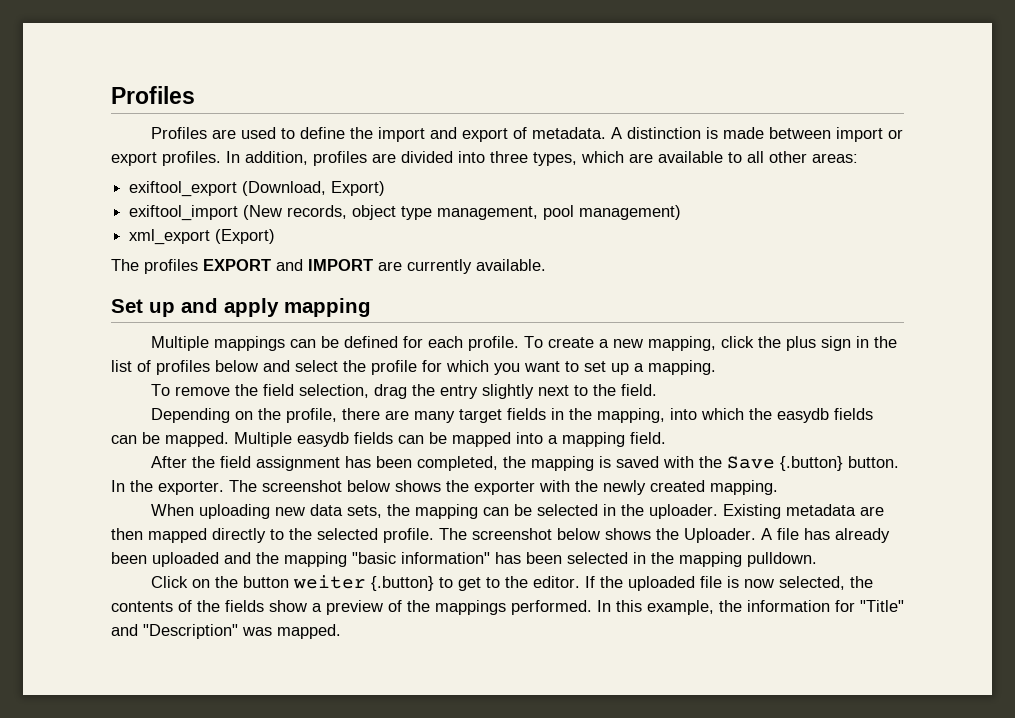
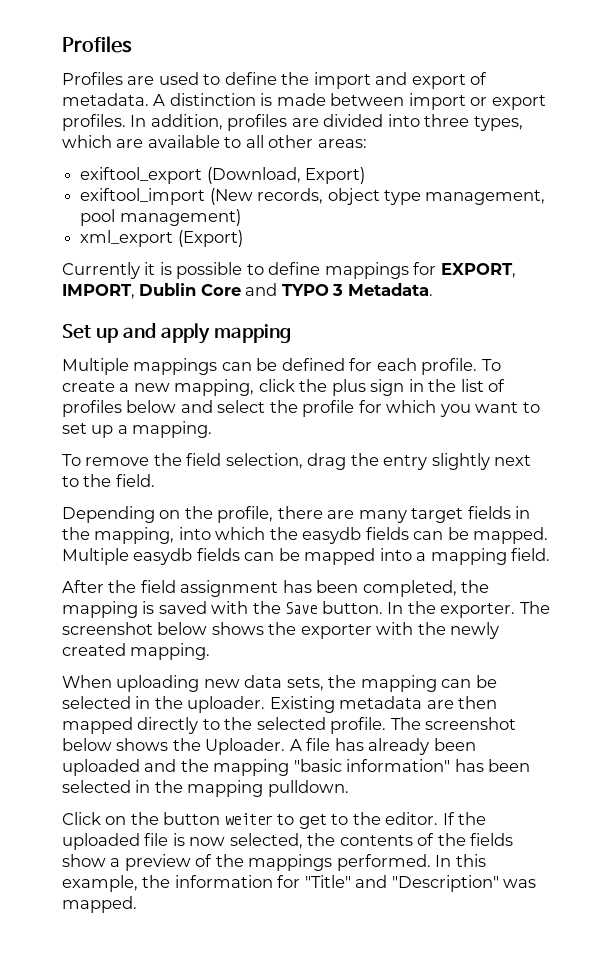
- The profiles EXPORT and IMPORT are currently available.
+ Currently it is possible to define mappings for EXPORT, IMPORT, Dublin Core and TYPO 3 Metadata.
- After the field assignment has been completed, the mapping is saved with the Save {.button} button.
+ After the field assignment has been completed, the mapping is saved with the Save button.
- Click on the button weiter {.button} to get to the editor.
+ Click on the button weiter to get to the editor.

